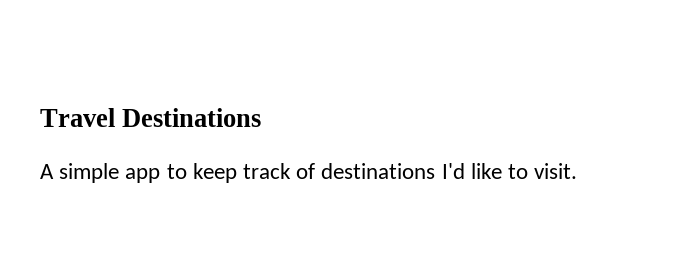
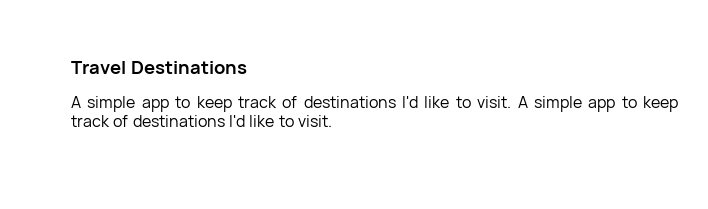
- A simple app to keep track of destinations I'd like to visit.
+ A simple app to keep track of destinations I'd like to visit. A simple app to keep track of destinations I'd like to visit.

